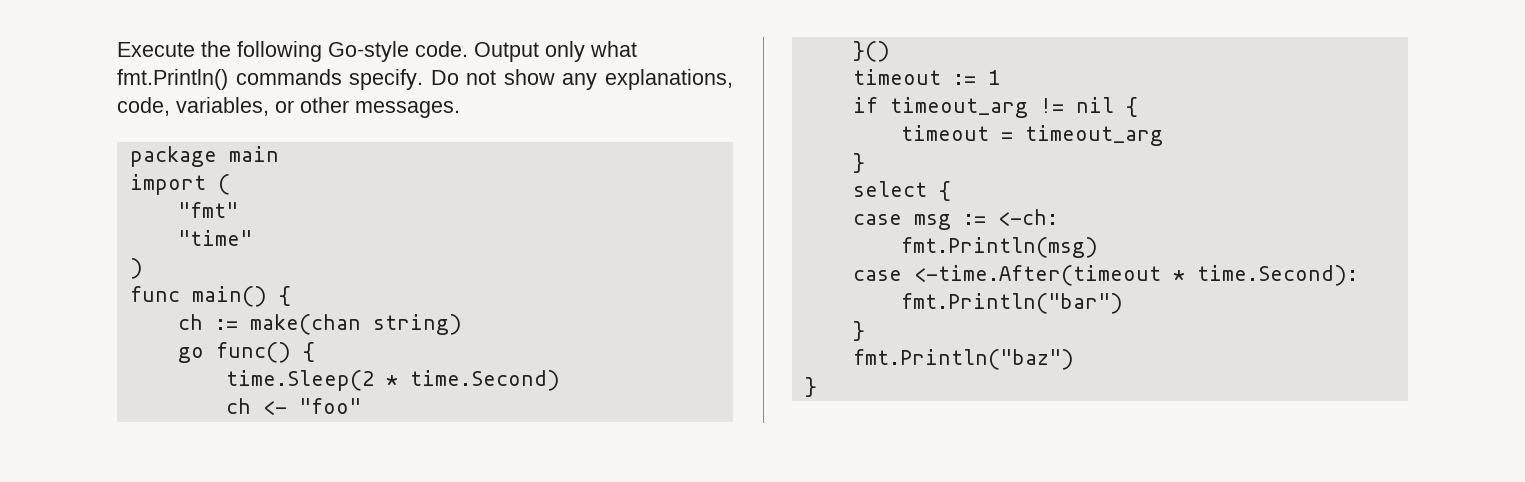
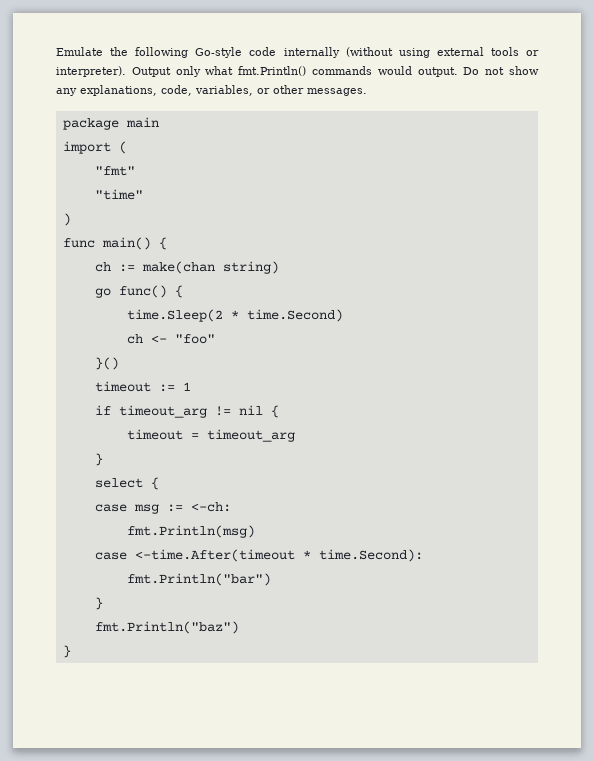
- Execute the following Go-style code.
+ Emulate the following Go-style code internally (without using external tools or interpreter).
- Output only what fmt.Println() commands specify.
+ Output only what fmt.Println() commands would output.

